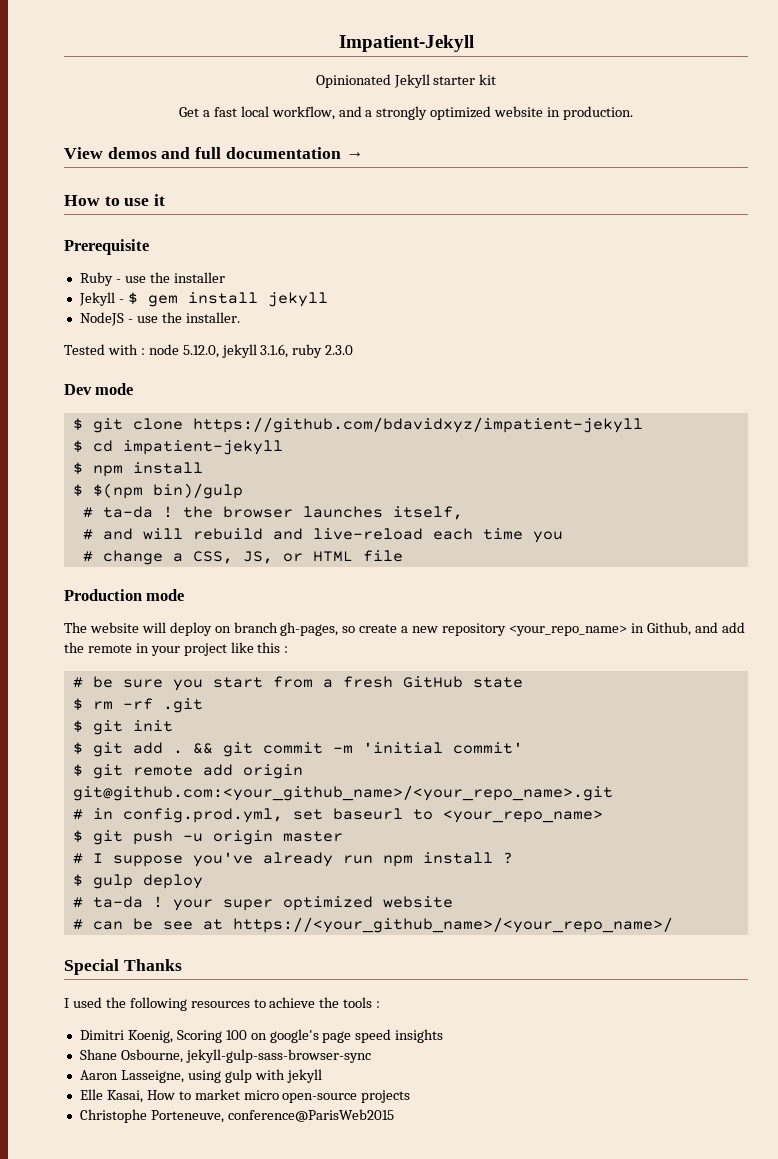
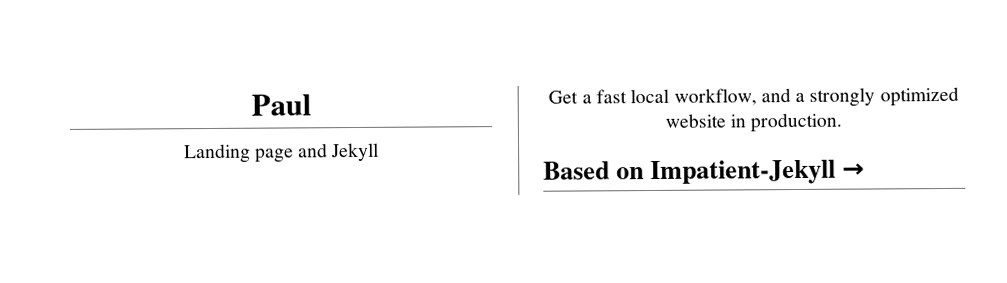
- Impatient-Jekyll
- Opinionated Jekyll starter kit
+ Paul
+ Landing page and Jekyll
- View demos and full documentation →
- How to use it
- Prerequisite
- Ruby - use the installer
- Jekyll - $ gem install jekyll
- NodeJS - use the installer.
- Tested with : node 5.12.0, jekyll 3.1.6, ruby 2.3.0
- Dev mode
- $ git clone https://github.com/bdavidxyz/impatient-jekyll
- $ cd impatient-jekyll
- $ npm install
- $ $(npm bin)/gulp
- # ta-da ! the browser launches itself,
- # and will rebuild and live-reload each time you
- # change a CSS, JS, or HTML file
- Production mode
- The website will deploy on branch gh-pages, so create a new repository <your_repo_name> in Github, and add the remote in your project like this :
- # be sure you start from a fresh GitHub state
- $ rm -rf .git
- $ git init
- $ git add . && git commit -m 'initial commit'
- $ git remote add origin git@github.com:<your_github_name>/<your_repo_name>.git
- # in config.prod.yml, set baseurl to <your_repo_name>
- $ git push -u origin master
- # I suppose you've already run npm install ?
- $ gulp deploy
- # ta-da ! your super optimized website
- # can be see at https://<your_github_name>/<your_repo_name>/
- Special Thanks
- I used the following resources to achieve the tools :
- Dimitri Koenig, Scoring 100 on google's page speed insights
- Shane Osbourne, jekyll-gulp-sass-browser-sync
- Aaron Lasseigne, using gulp with jekyll
- Elle Kasai, How to market micro open-source projects
- Christophe Porteneuve, conference@ParisWeb2015
+ Based on Impatient-Jekyll →

